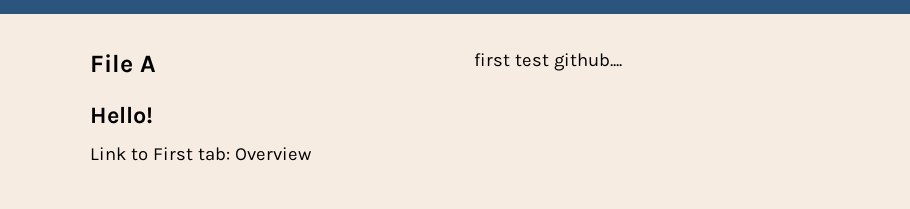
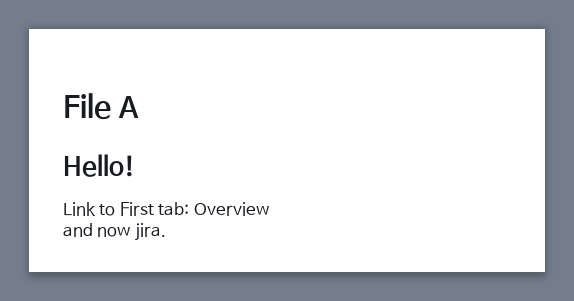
- first test github....
+ and now jira.

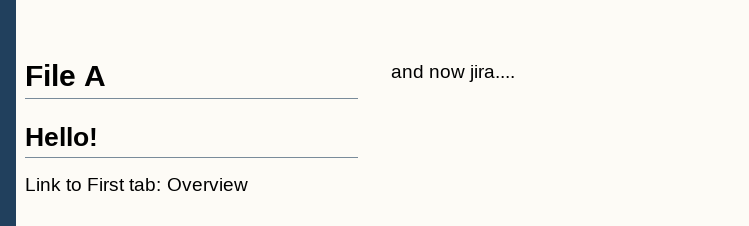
- and now jira.
+ and now jira....

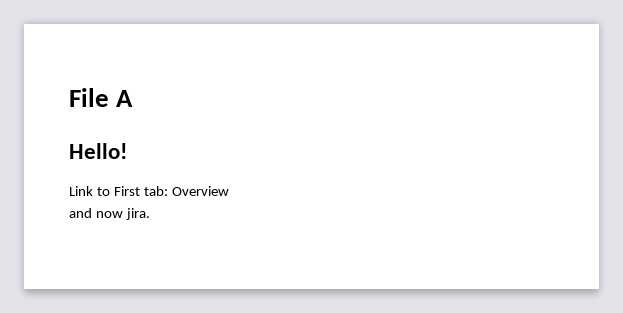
- and now jira....
+ and now jira.

